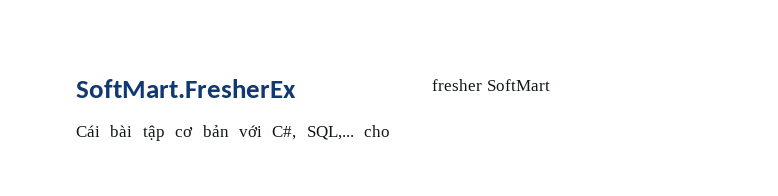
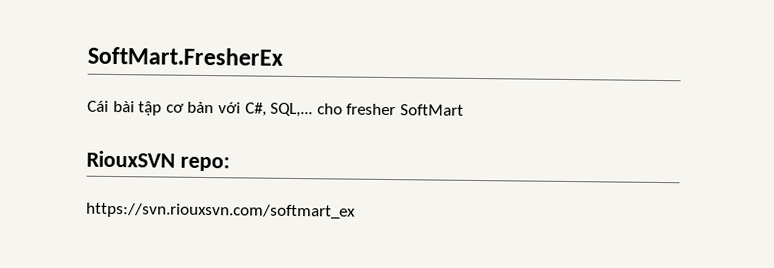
+ RiouxSVN repo:
+ https://svn.riouxsvn.com/softmart_ex

